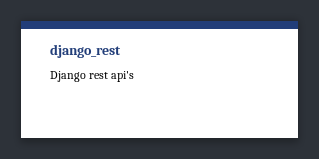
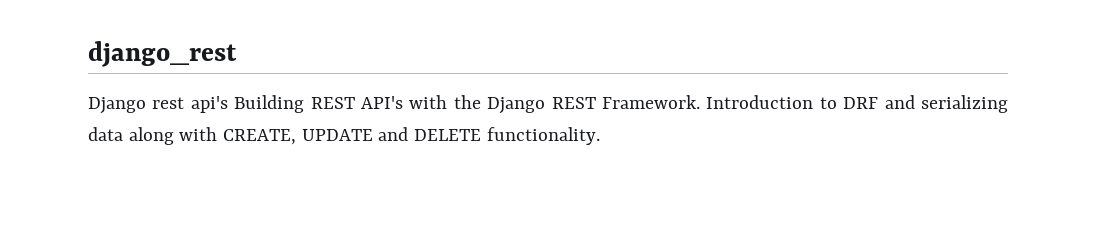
- Django rest api's
+ Django rest api's Building REST API's with the Django REST Framework. Introduction to DRF and serializing data along with CREATE, UPDATE and DELETE functionality.

